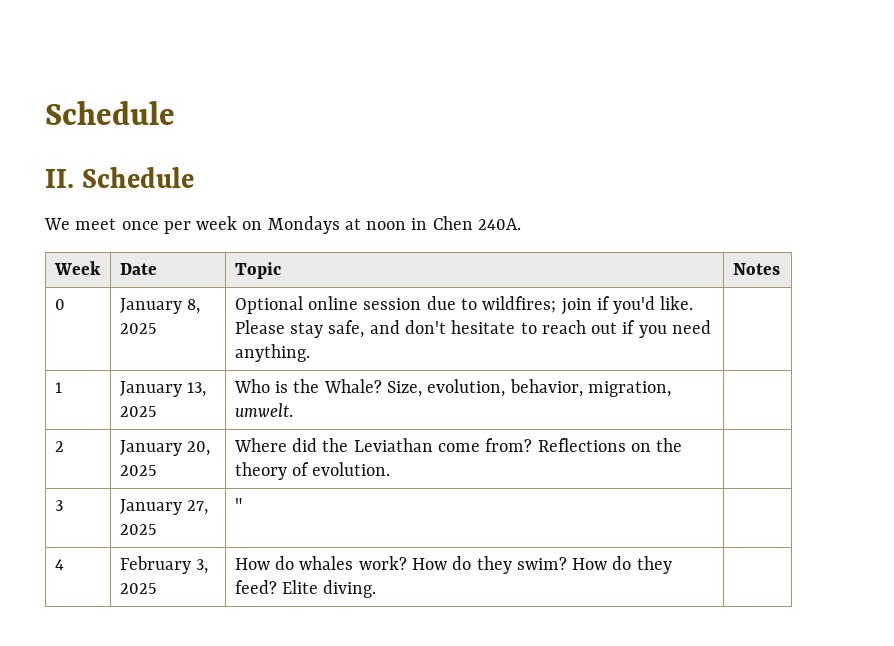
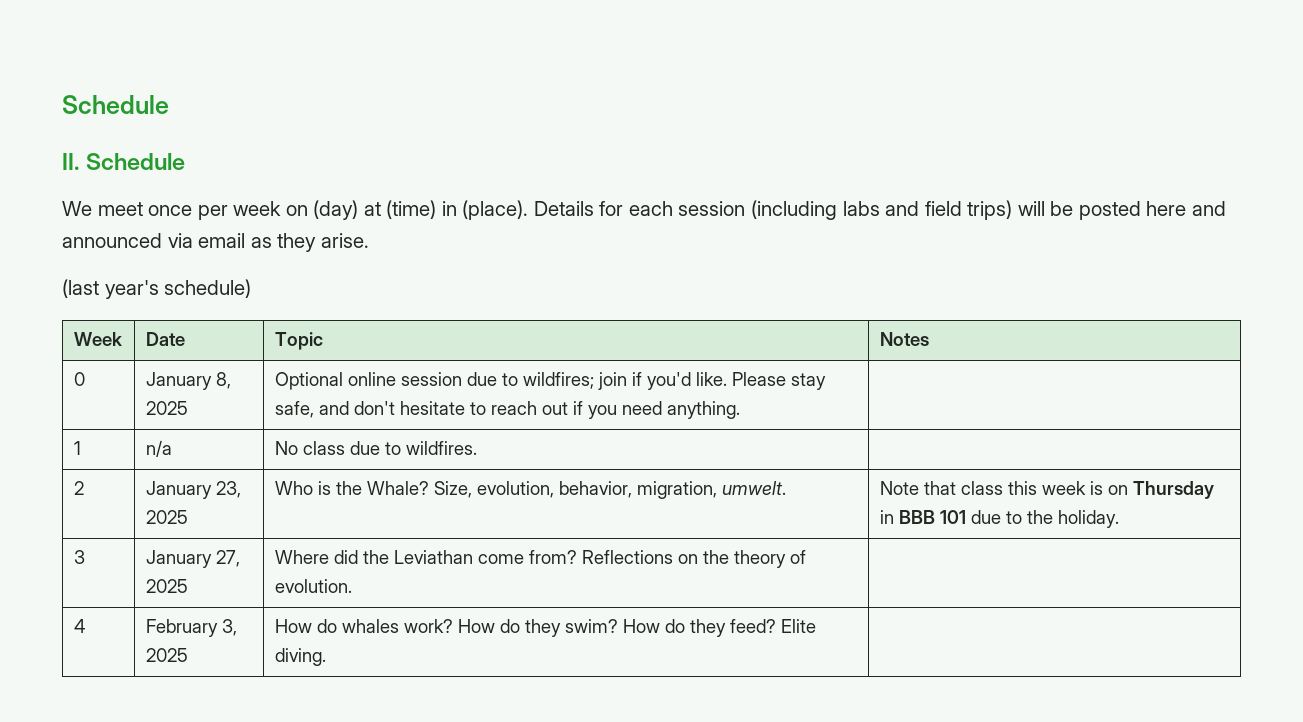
- We meet once per week on Mondays at noon in Chen 240A.
+ We meet once per week on (day) at (time) in (place). Details for each session (including labs and field trips) will be posted here and announced via email as they arise.
+ (last year's schedule)
- 1 | January 13, 2025 | Who is the Whale? Size, evolution, behavior, migration, umwelt. |
- 2 | January 20, 2025 | Where did the Leviathan come from? Reflections on the theory of evolution. |
+ 1 | n/a | No class due to wildfires. |
+ 2 | January 23, 2025 | Who is the Whale? Size, evolution, behavior, migration, umwelt. | Note that class this week is on Thursday in BBB 101 due to the holiday.
+ 3 | January 27, 2025 | Where did the Leviathan come from? Reflections on the theory of evolution. |
- 3 | January 27, 2025 | " |

